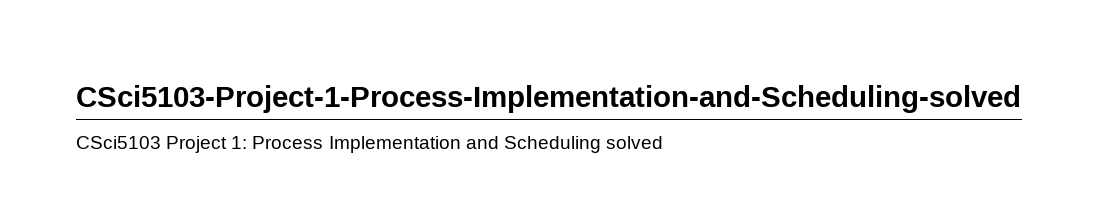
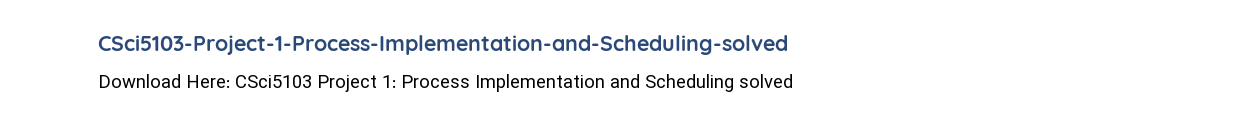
- CSci5103 Project 1: Process Implementation and Scheduling solved
+ Download Here: CSci5103 Project 1: Process Implementation and Scheduling solved

